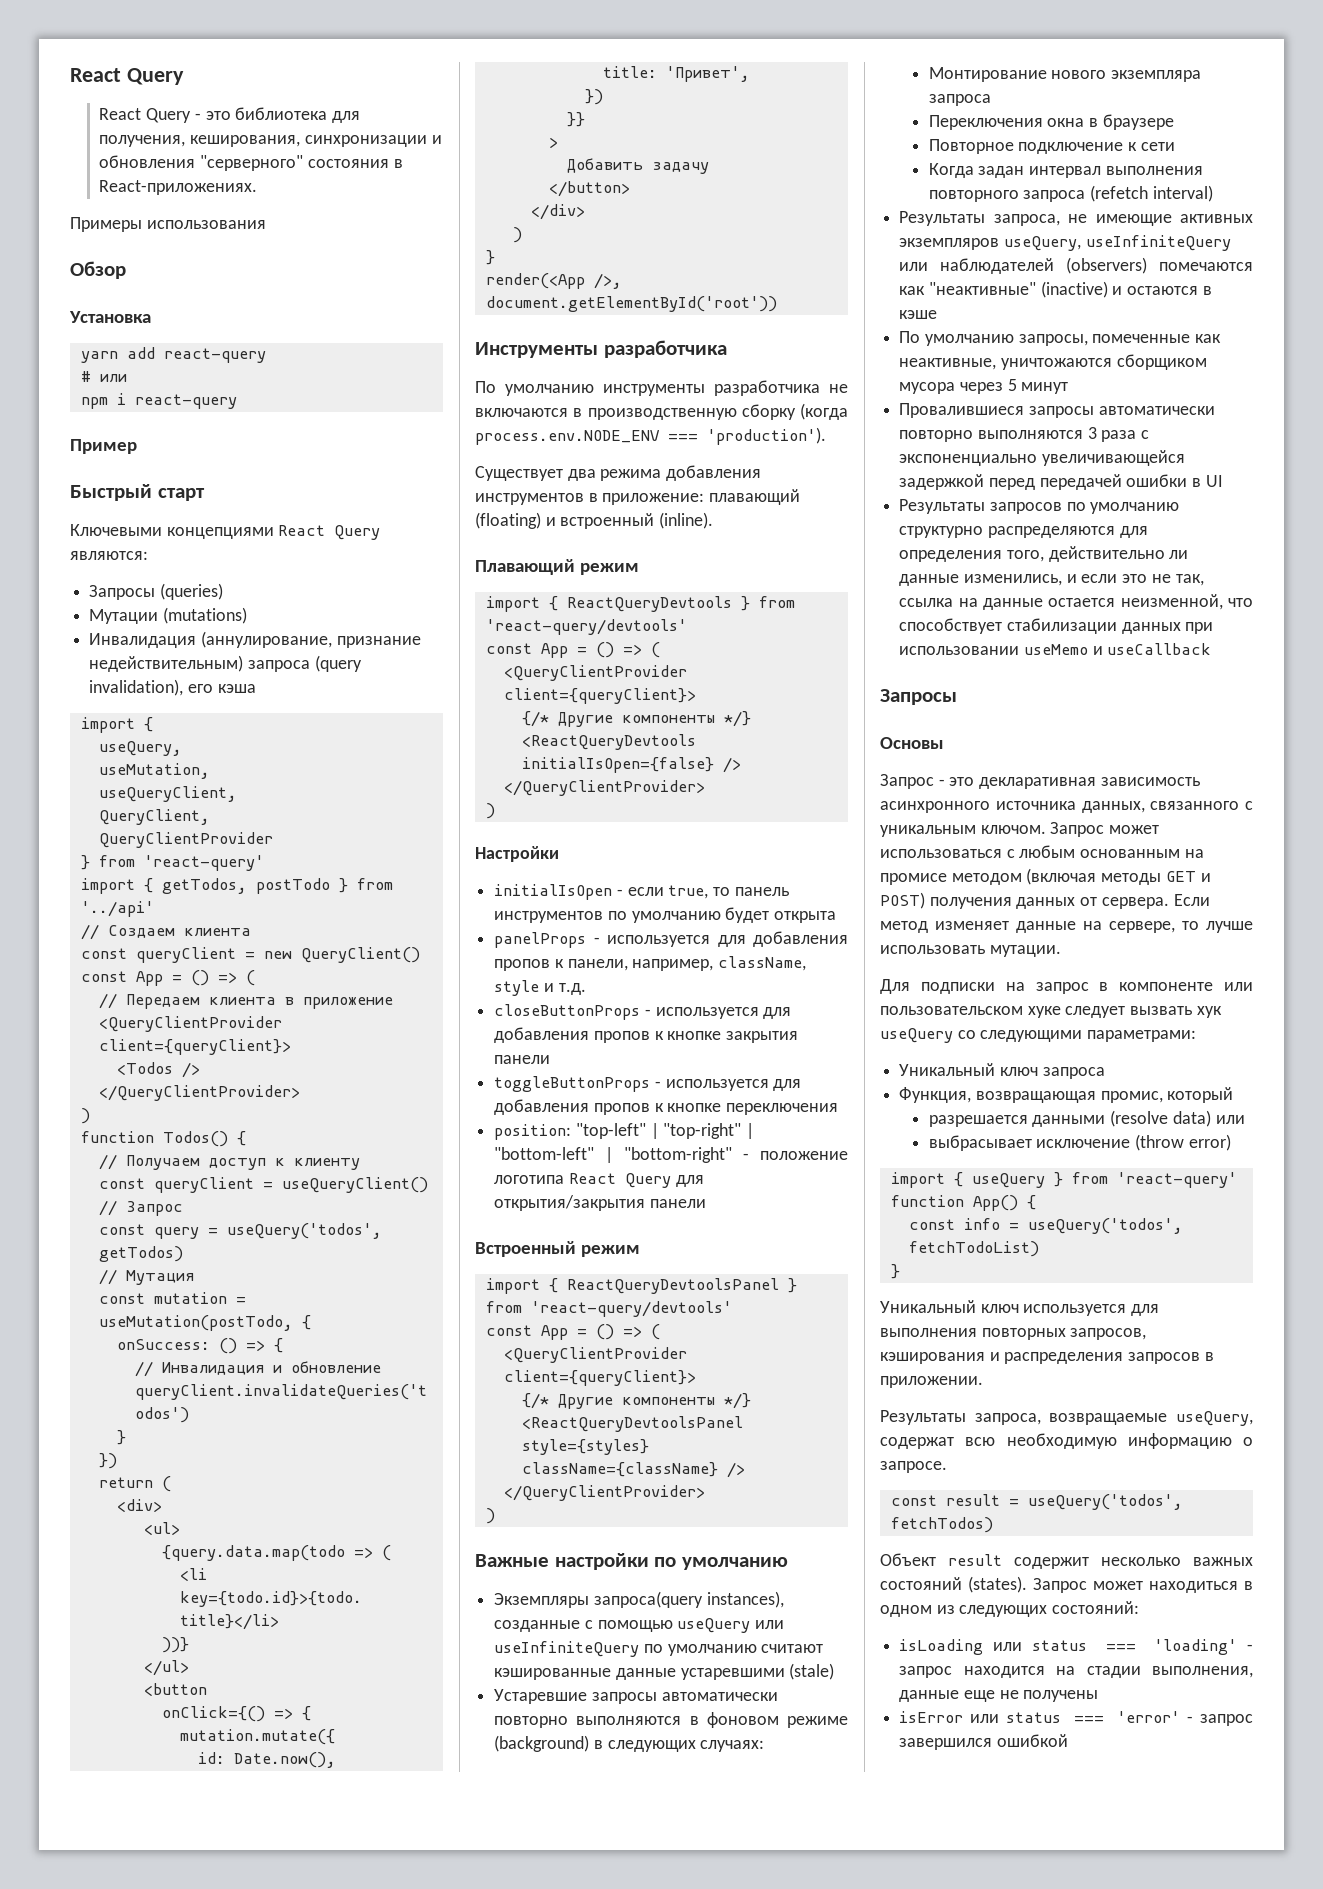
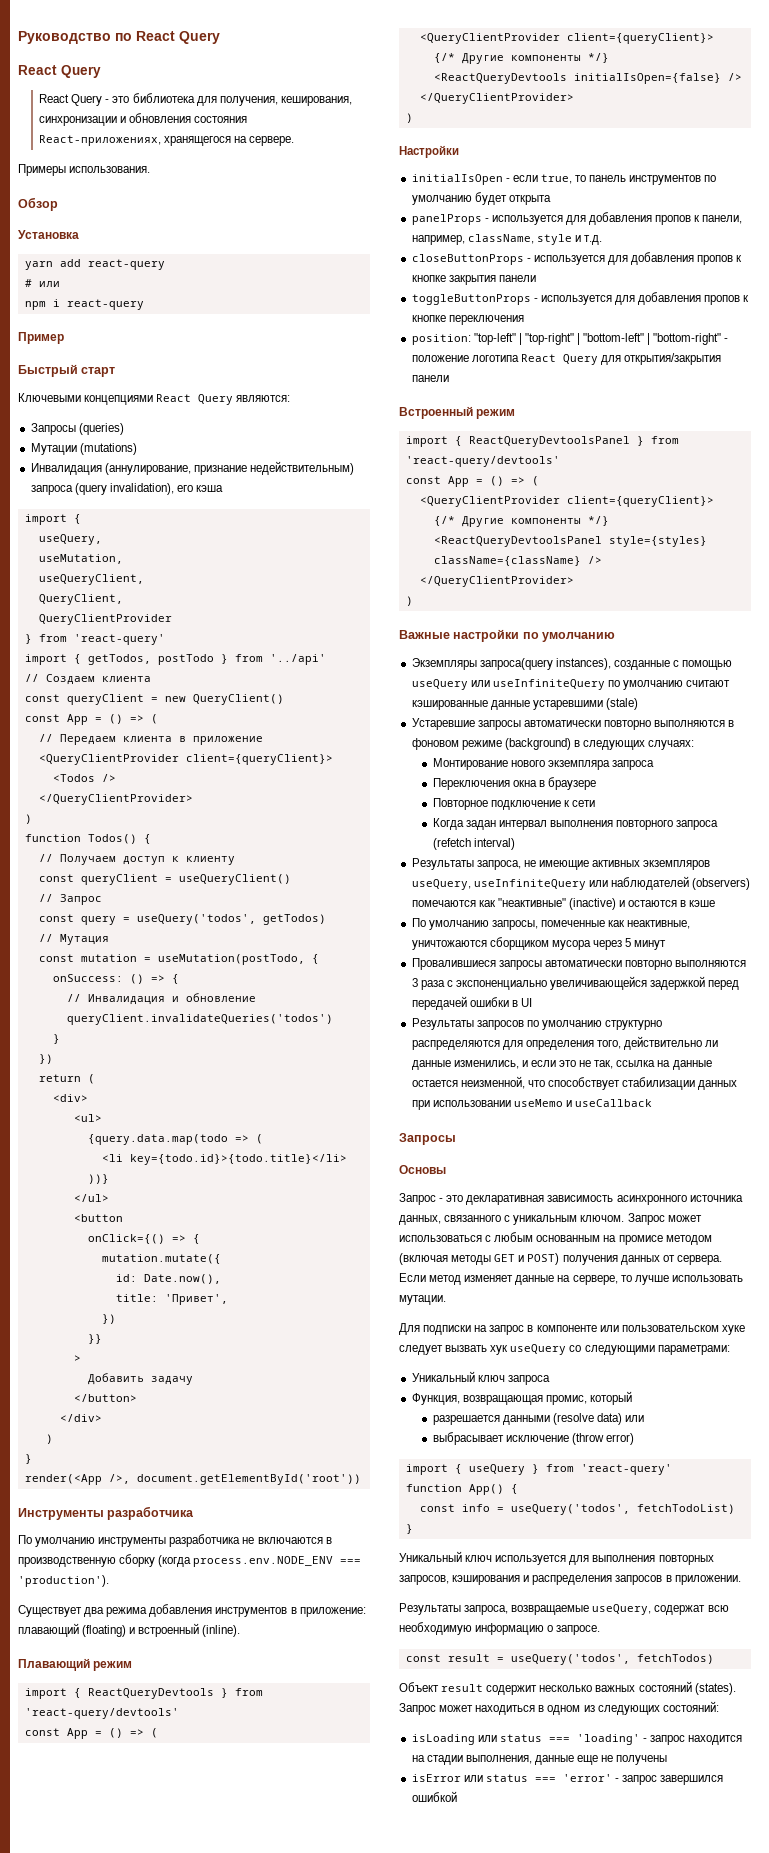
+ Руководство по React Query
- React Query - это библиотека для получения, кеширования, синхронизации и обновления "серверного" состояния в React-приложениях.
+ React Query - это библиотека для получения, кеширования, синхронизации и обновления состояния React-приложениях, хранящегося на сервере.
- Примеры использования
+ Примеры использования.

